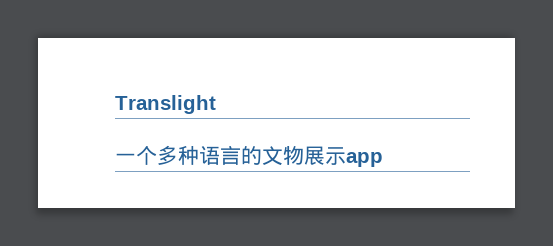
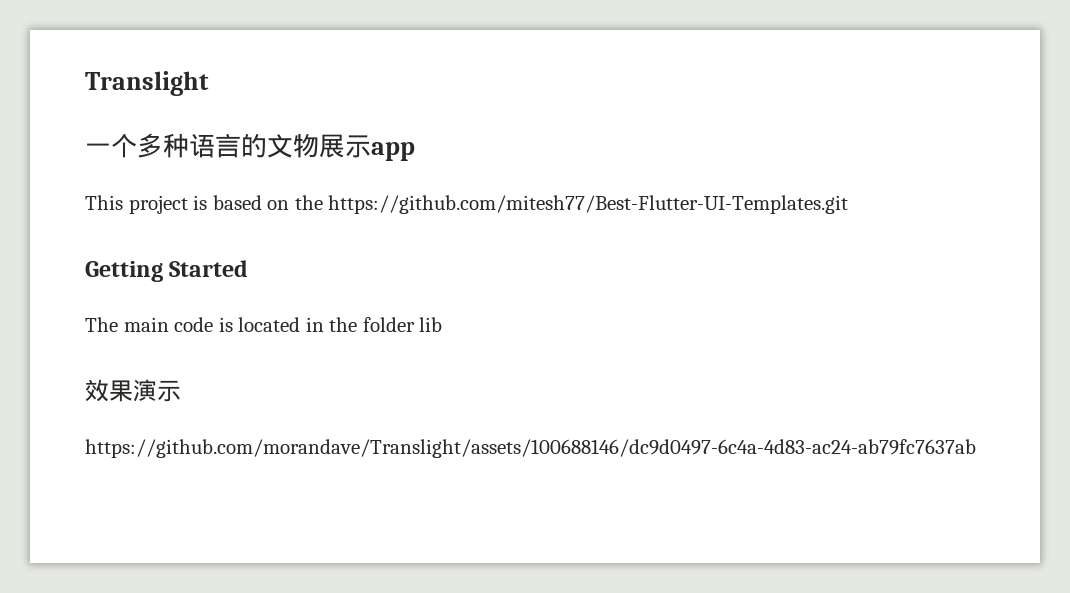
+ This project is based on the https://github.com/mitesh77/Best-Flutter-UI-Templates.git
+ Getting Started
+ The main code is located in the folder lib
+ 效果演示
+ https://github.com/morandave/Translight/assets/100688146/dc9d0497-6c4a-4d83-ac24-ab79fc7637ab

